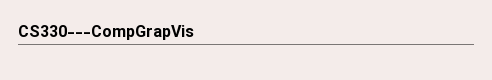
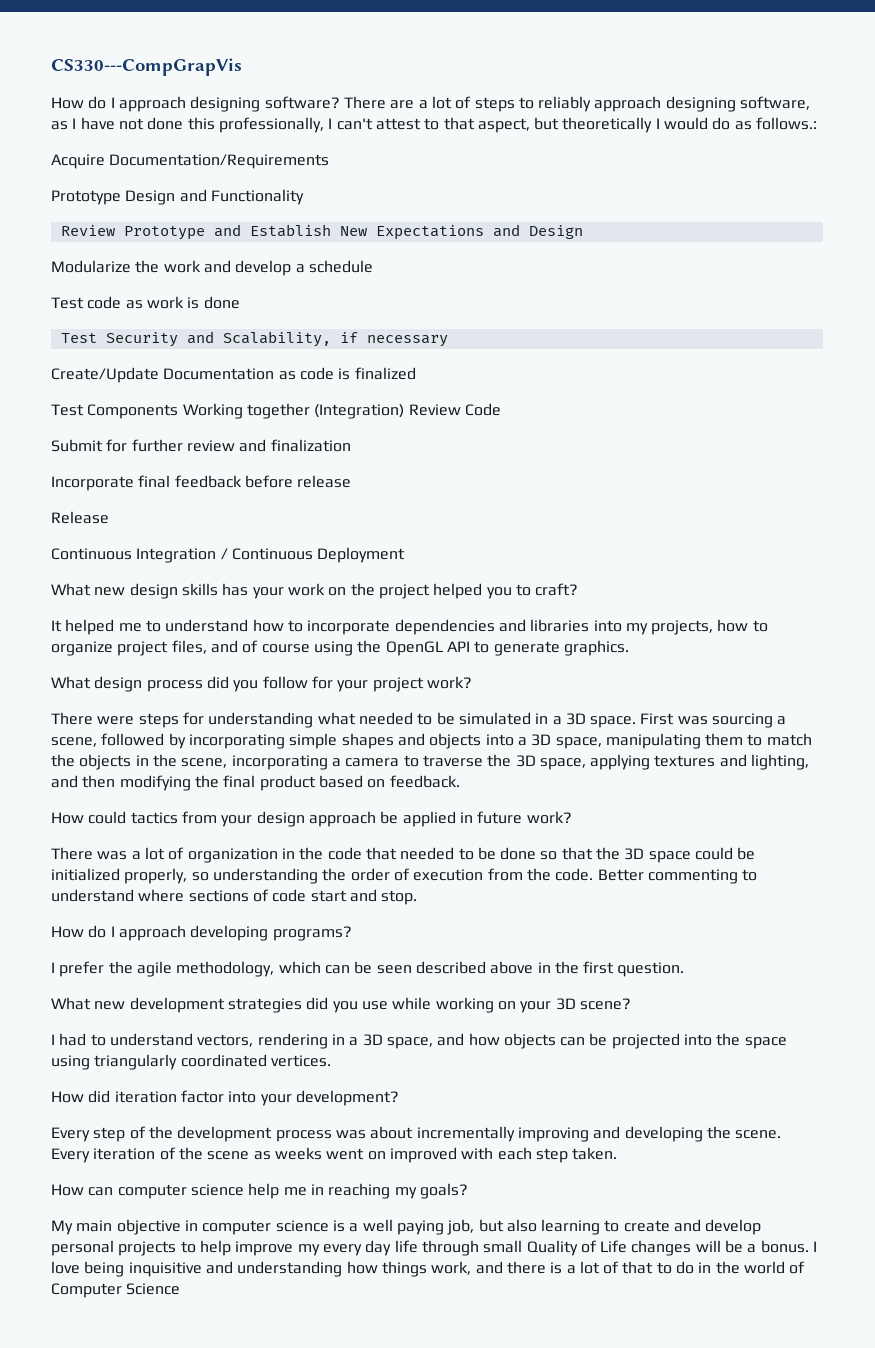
+ How do I approach designing software? There are a lot of steps to reliably approach designing software, as I have not done this professionally, I can't attest to that aspect, but theoretically I would do as follows.:
+ Acquire Documentation/Requirements
+ Prototype Design and Functionality
+ Review Prototype and Establish New Expectations and Design
+ Modularize the work and develop a schedule
+ Test code as work is done
+ Test Security and Scalability, if necessary
+ Create/Update Documentation as code is finalized
+ Test Components Working together (Integration) Review Code
+ Submit for further review and finalization
+ Incorporate final feedback before release
+ Release
+ Continuous Integration / Continuous Deployment
+ What new design skills has your work on the project helped you to craft?
+ It helped me to understand how to incorporate dependencies and libraries into my projects, how to organize project files, and of course using the OpenGL API to generate graphics.
+ What design process did you follow for your project work?
+ There were steps for understanding what needed to be simulated in a 3D space. First was sourcing a scene, followed by incorporating simple shapes and objects into a 3D space, manipulating them to match the objects in the scene, incorporating a camera to traverse the 3D space, applying textures and lighting, and then modifying the final product based on feedback.
+ How could tactics from your design approach be applied in future work?
+ There was a lot of organization in the code that needed to be done so that the 3D space could be initialized properly, so understanding the order of execution from the code. Better commenting to understand where sections of code start and stop.
+ How do I approach developing programs?
+ I prefer the agile methodology, which can be seen described above in the first question.
+ What new development strategies did you use while working on your 3D scene?
+ I had to understand vectors, rendering in a 3D space, and how objects can be projected into the space using triangularly coordinated vertices.
+ How did iteration factor into your development?
+ Every step of the development process was about incrementally improving and developing the scene. Every iteration of the scene as weeks went on improved with each step taken.
+ How can computer science help me in reaching my goals?
+ My main objective in computer science is a well paying job, but also learning to create and develop personal projects to help improve my every day life through small Quality of Life changes will be a bonus. I love being inquisitive and understanding how things work, and there is a lot of that to do in the world of Computer Science

